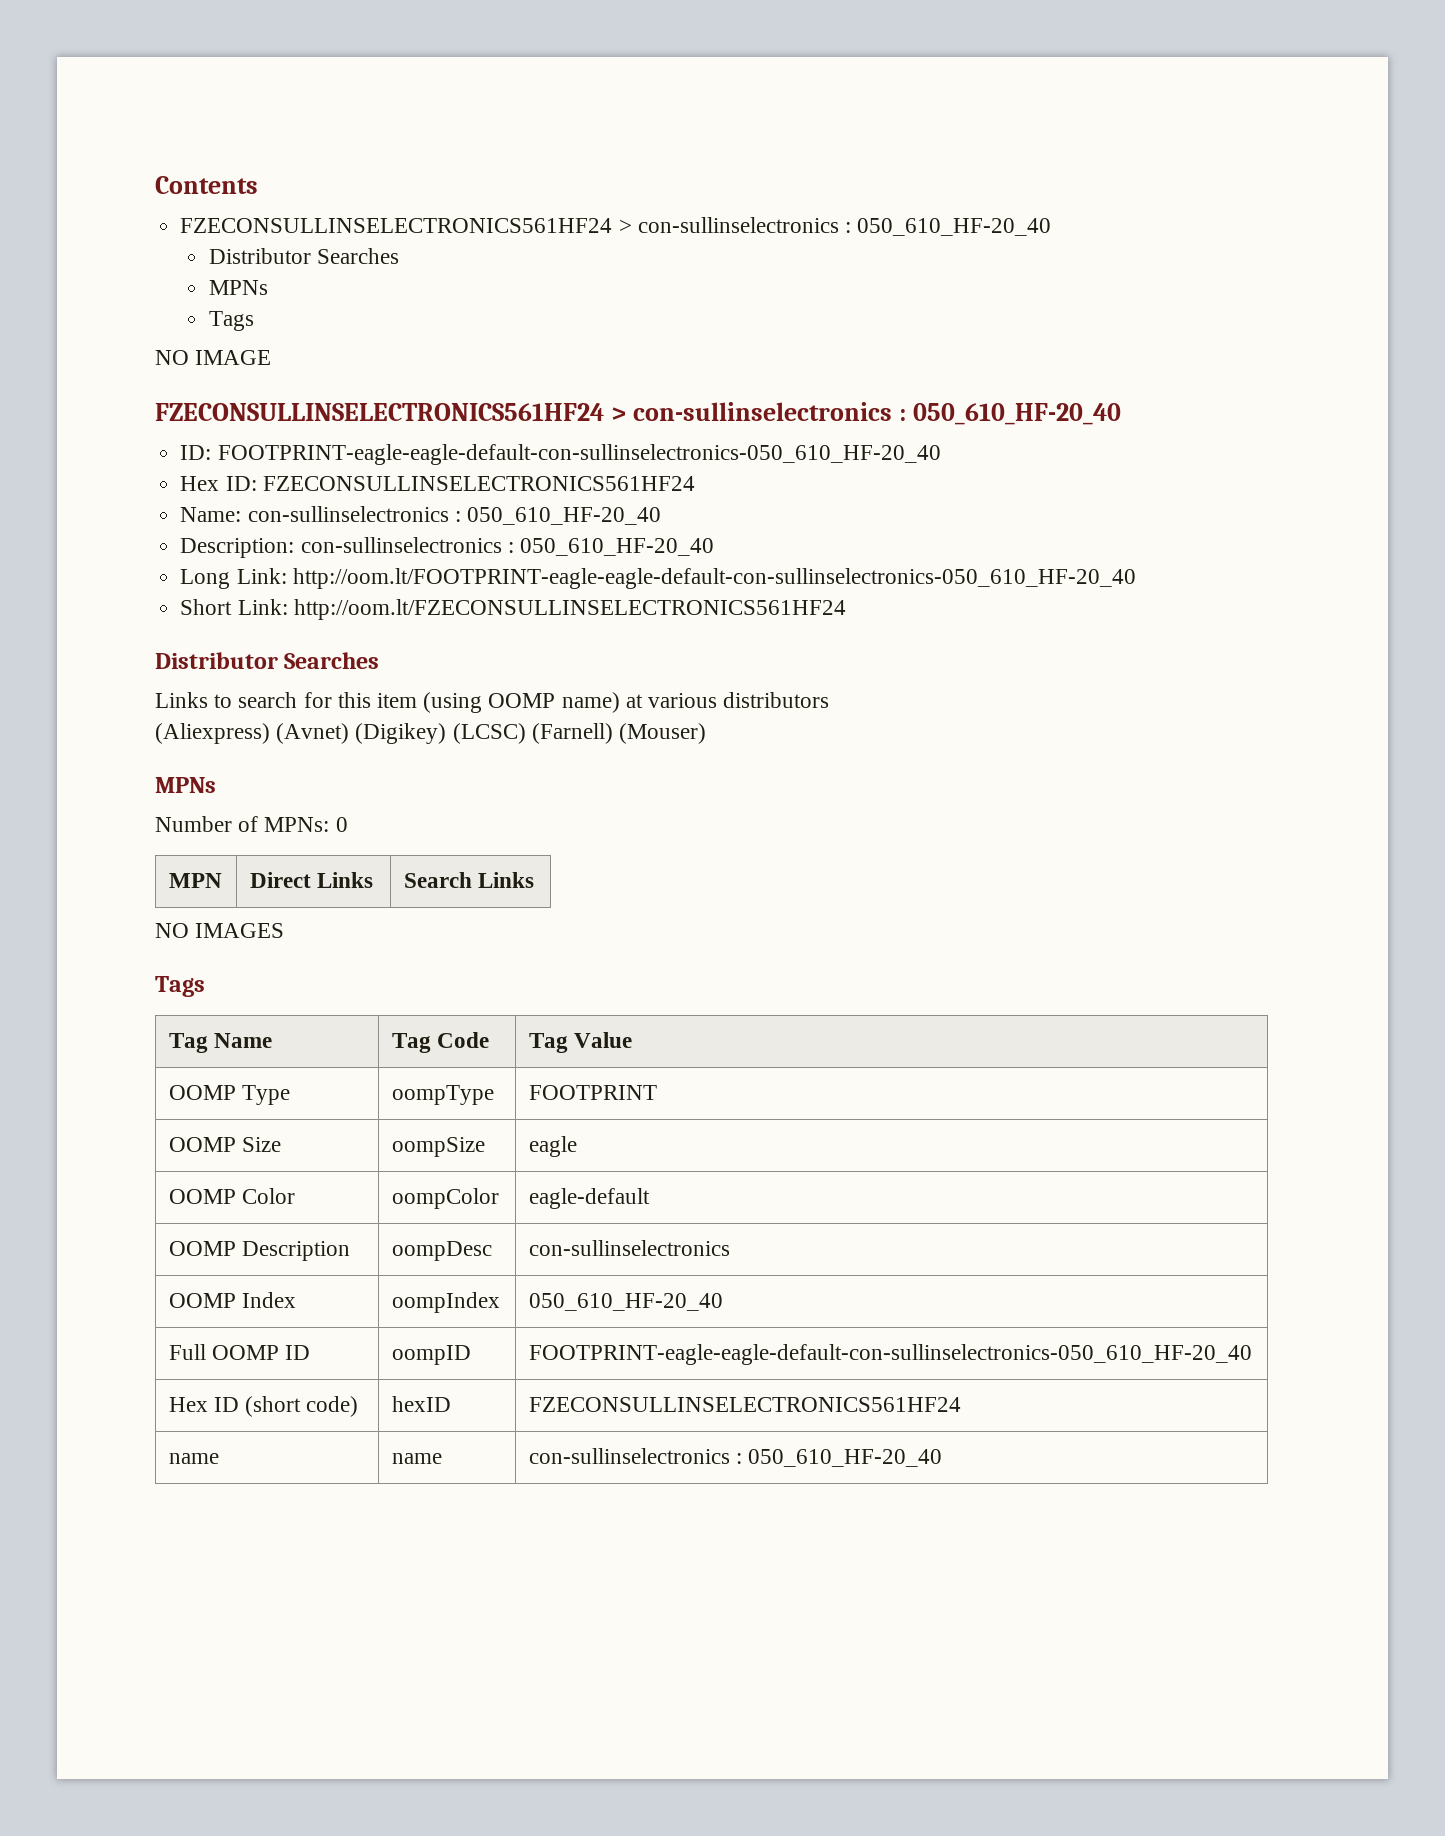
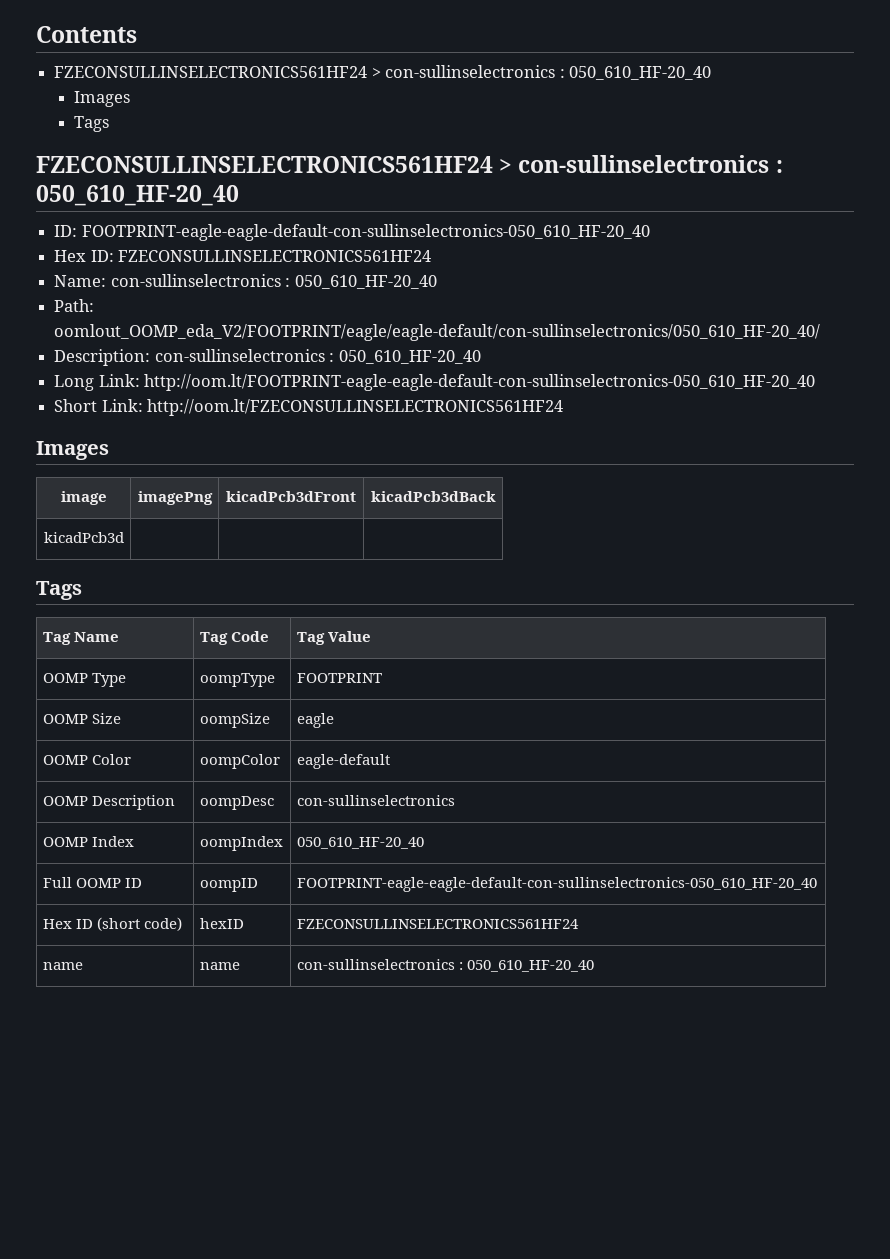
  Contents
  FZECONSULLINSELECTRONICS561HF24 > con-sullinselectronics : 050_610_HF-20_40
- Distributor Searches
- MPNs
+ Images
  Tags
- NO IMAGE
+ Path: oomlout_OOMP_eda_V2/FOOTPRINT/eagle/eagle-default/con-sullinselectronics/050_610_HF-20_40/
  Short Link: http://oom.lt/FZECONSULLINSELECTRONICS561HF24
- Distributor Searches
- Links to search for this item (using OOMP name) at various distributors
- (Aliexpress) (Avnet) (Digikey) (LCSC) (Farnell) (Mouser)
- MPNs
- Number of MPNs: 0
- MPN | Direct Links | Search Links
- NO IMAGES
+ Images
+ image | imagePng | kicadPcb3dFront | kicadPcb3dBack
+ kicadPcb3d | | |

